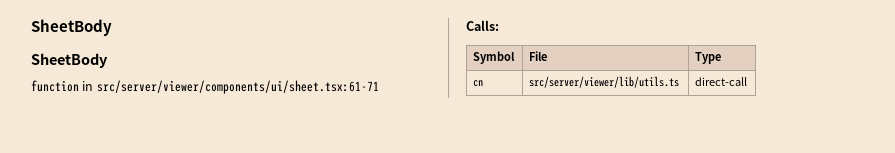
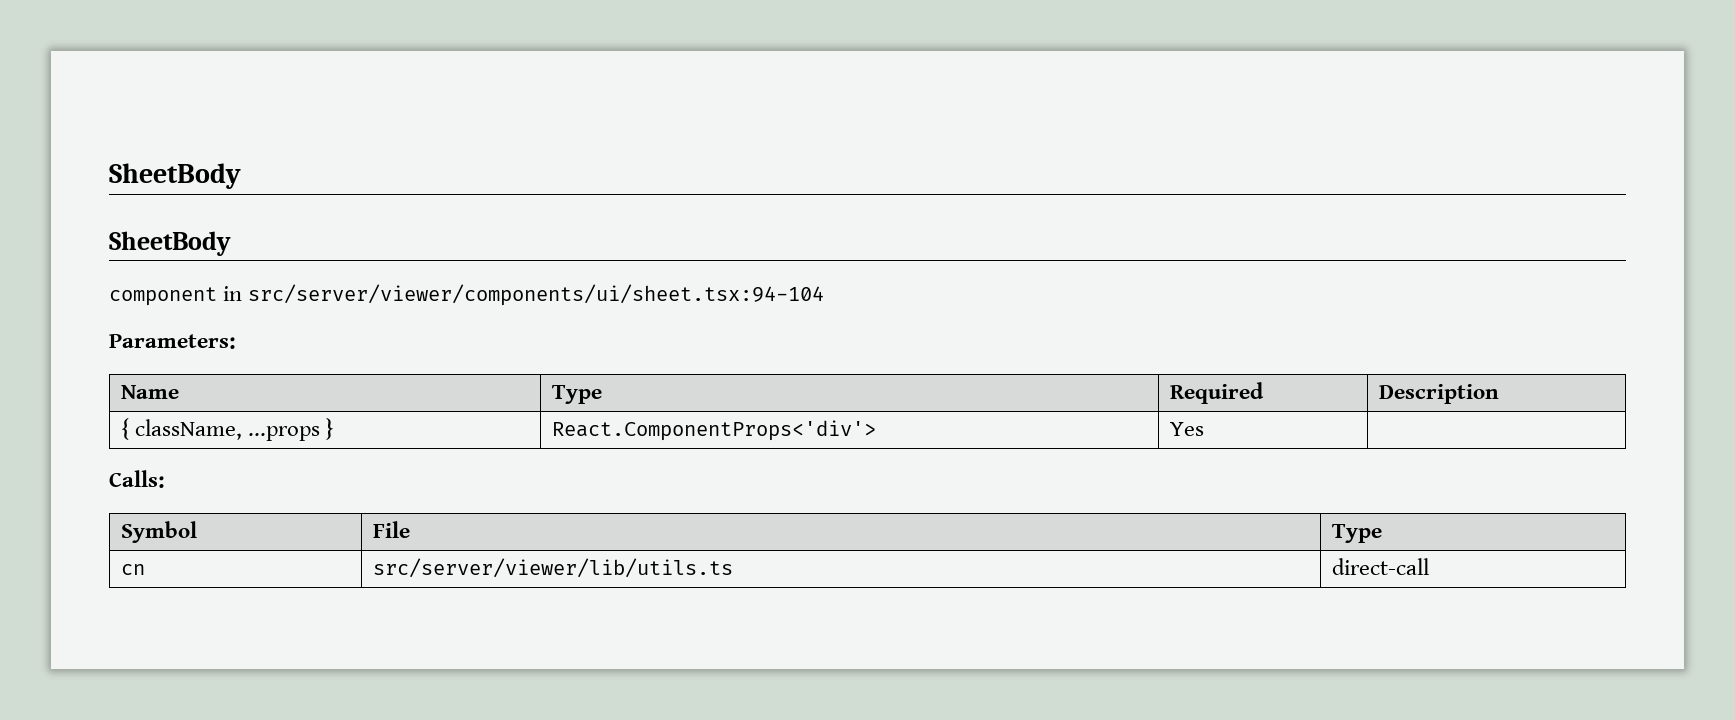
- function in src/server/viewer/components/ui/sheet.tsx:61-71
+ component in src/server/viewer/components/ui/sheet.tsx:94-104
+ Parameters:
+ Name | Type | Required | Description
+ { className, ...props } | React.ComponentProps<'div'> | Yes |

